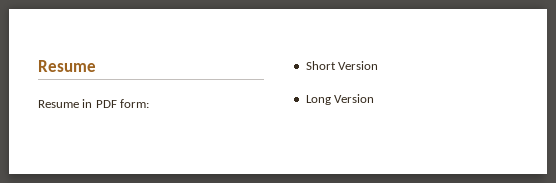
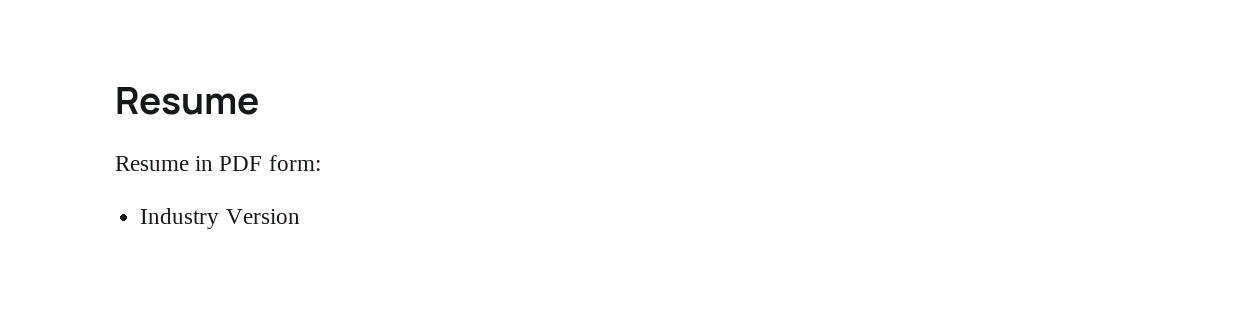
- Short Version
- Long Version
+ Industry Version

